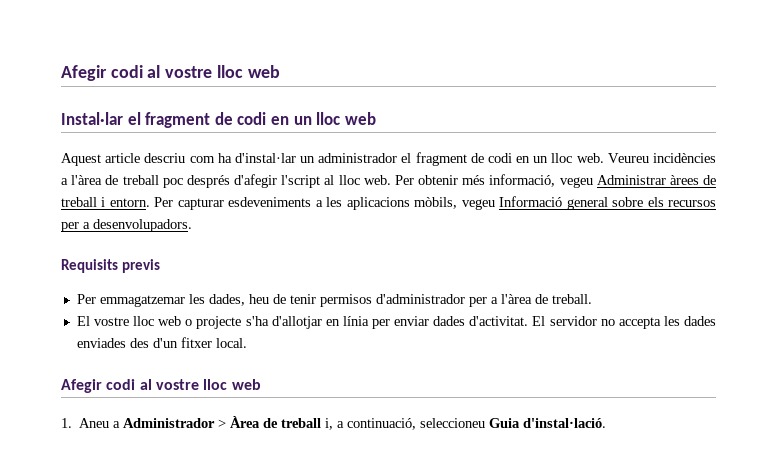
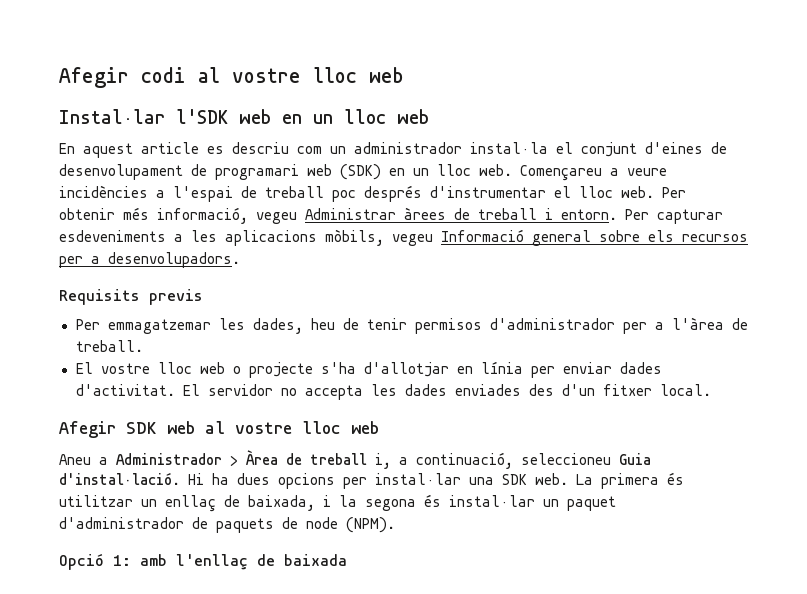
- Instal·lar el fragment de codi en un lloc web
+ Instal·lar l'SDK web en un lloc web
- Aquest article descriu com ha d'instal·lar un administrador el fragment de codi en un lloc web.
+ En aquest article es descriu com un administrador instal·la el conjunt d'eines de desenvolupament de programari web (SDK) en un lloc web.
- Veureu incidències a l'àrea de treball poc després d'afegir l'script al lloc web.
+ Començareu a veure incidències a l'espai de treball poc després d'instrumentar el lloc web.
  El servidor no accepta les dades enviades des d'un fitxer local.
- Afegir codi al vostre lloc web
- 1. Aneu a Administrador > Àrea de treball i, a continuació, seleccioneu Guia d'instal·lació.
+ Afegir SDK web al vostre lloc web
+ Aneu a Administrador > Àrea de treball i, a continuació, seleccioneu Guia d'instal·lació.
+ Hi ha dues opcions per instal·lar una SDK web. La primera és utilitzar un enllaç de baixada, i la segona és instal·lar un paquet d'administrador de paquets de node (NPM).
+ Opció 1: amb l'enllaç de baixada

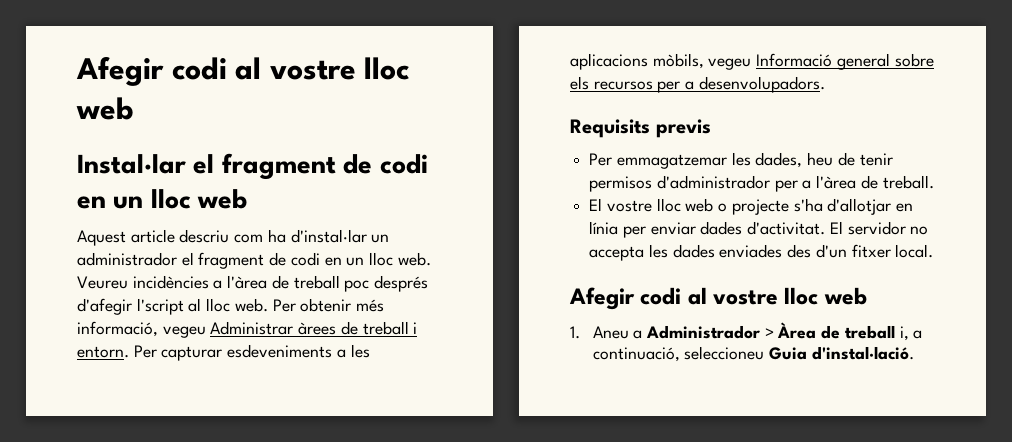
- Instal·lar l'SDK web en un lloc web
+ Instal·lar el fragment de codi en un lloc web
- En aquest article es descriu com un administrador instal·la el conjunt d'eines de desenvolupament de programari web (SDK) en un lloc web.
+ Aquest article descriu com ha d'instal·lar un administrador el fragment de codi en un lloc web.
- Començareu a veure incidències a l'espai de treball poc després d'instrumentar el lloc web.
+ Veureu incidències a l'àrea de treball poc després d'afegir l'script al lloc web.
  El servidor no accepta les dades enviades des d'un fitxer local.
- Afegir SDK web al vostre lloc web
- Aneu a Administrador > Àrea de treball i, a continuació, seleccioneu Guia d'instal·lació. Hi ha dues opcions per instal·lar una SDK web. La primera és utilitzar un enllaç de baixada, i la segona és instal·lar un paquet d'administrador de paquets de node (NPM).
- Opció 1: amb l'enllaç de baixada
+ Afegir codi al vostre lloc web
+ 1. Aneu a Administrador > Àrea de treball i, a continuació, seleccioneu Guia d'instal·lació.

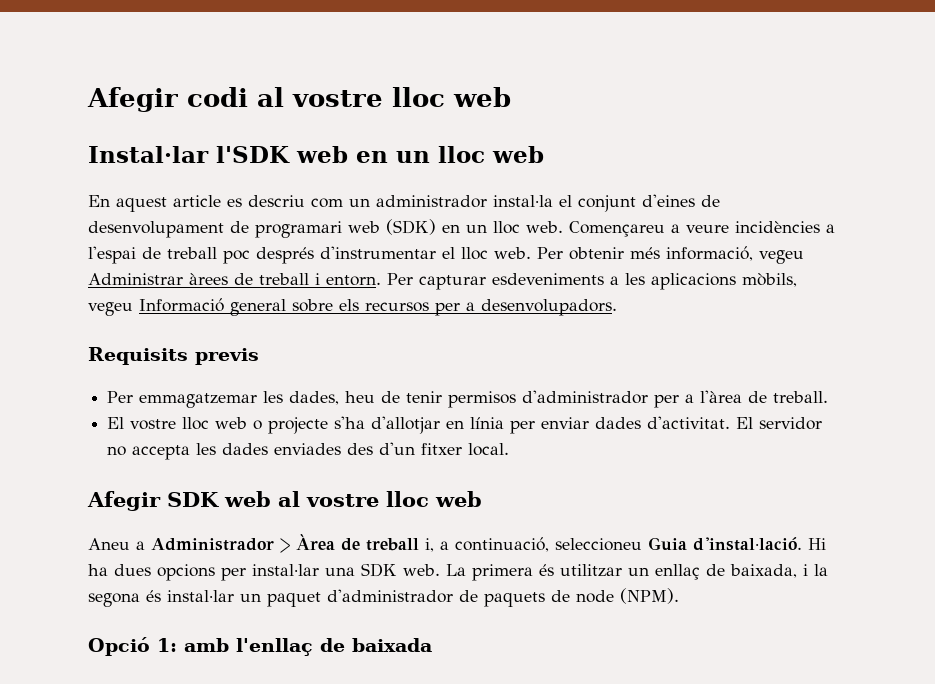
- Instal·lar el fragment de codi en un lloc web
+ Instal·lar l'SDK web en un lloc web
- Aquest article descriu com ha d'instal·lar un administrador el fragment de codi en un lloc web.
+ En aquest article es descriu com un administrador instal·la el conjunt d'eines de desenvolupament de programari web (SDK) en un lloc web.
- Veureu incidències a l'àrea de treball poc després d'afegir l'script al lloc web.
+ Començareu a veure incidències a l'espai de treball poc després d'instrumentar el lloc web.
  El servidor no accepta les dades enviades des d'un fitxer local.
- Afegir codi al vostre lloc web
- 1. Aneu a Administrador > Àrea de treball i, a continuació, seleccioneu Guia d'instal·lació.
+ Afegir SDK web al vostre lloc web
+ Aneu a Administrador > Àrea de treball i, a continuació, seleccioneu Guia d'instal·lació.
+ Hi ha dues opcions per instal·lar una SDK web. La primera és utilitzar un enllaç de baixada, i la segona és instal·lar un paquet d'administrador de paquets de node (NPM).
+ Opció 1: amb l'enllaç de baixada

